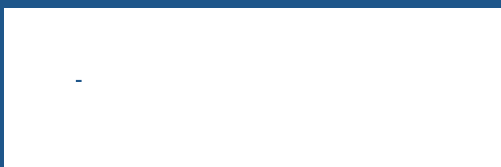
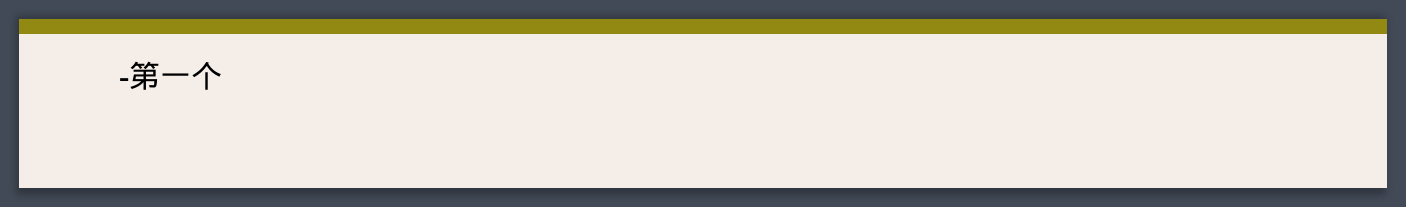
- -
+ -第一个

